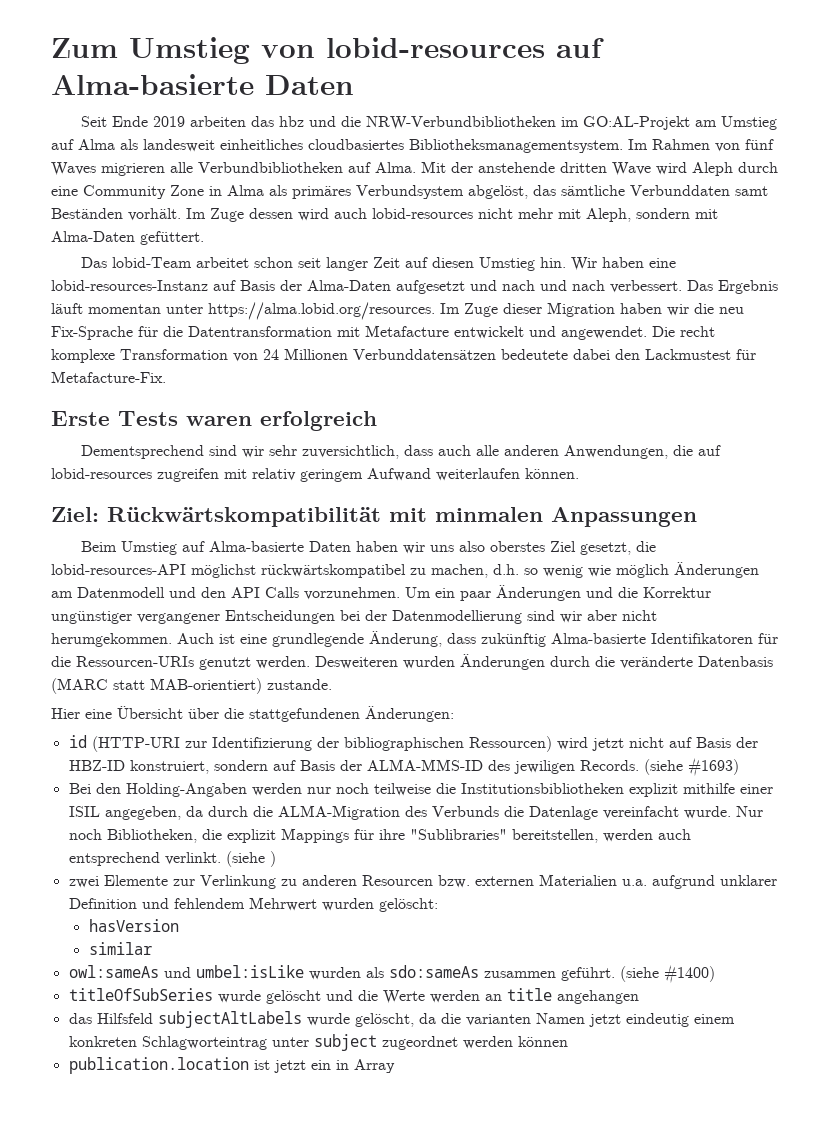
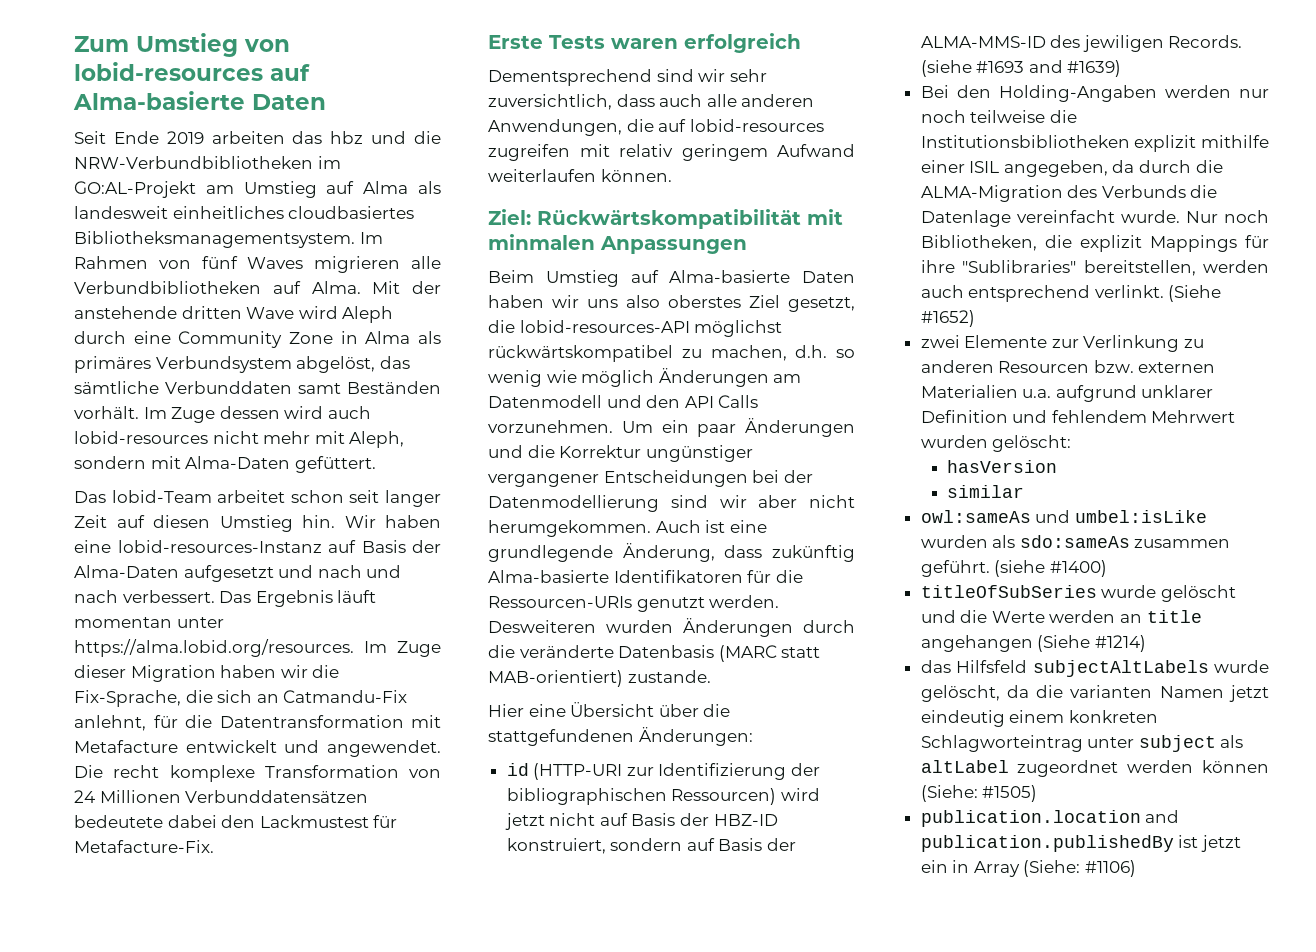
- Das Ergebnis läuft momentan unter https://alma.lobid.org/resources. Im Zuge dieser Migration haben wir die neu Fix-Sprache für die Datentransformation mit Metafacture entwickelt und angewendet.
+ Das Ergebnis läuft momentan unter https://alma.lobid.org/resources. Im Zuge dieser Migration haben wir die Fix-Sprache, die sich an Catmandu-Fix anlehnt, für die Datentransformation mit Metafacture entwickelt und angewendet.
- (siehe #1693)
+ (siehe #1693 and #1639)
- (siehe )
+ (Siehe #1652)
- titleOfSubSeries wurde gelöscht und die Werte werden an title angehangen
+ titleOfSubSeries wurde gelöscht und die Werte werden an title angehangen (Siehe #1214)
- das Hilfsfeld subjectAltLabels wurde gelöscht, da die varianten Namen jetzt eindeutig einem konkreten Schlagworteintrag unter subject zugeordnet werden können
+ das Hilfsfeld subjectAltLabels wurde gelöscht, da die varianten Namen jetzt eindeutig einem konkreten Schlagworteintrag unter subject als altLabel zugeordnet werden können (Siehe: #1505)
- publication.location ist jetzt ein in Array
+ publication.location and publication.publishedBy ist jetzt ein in Array (Siehe: #1106)

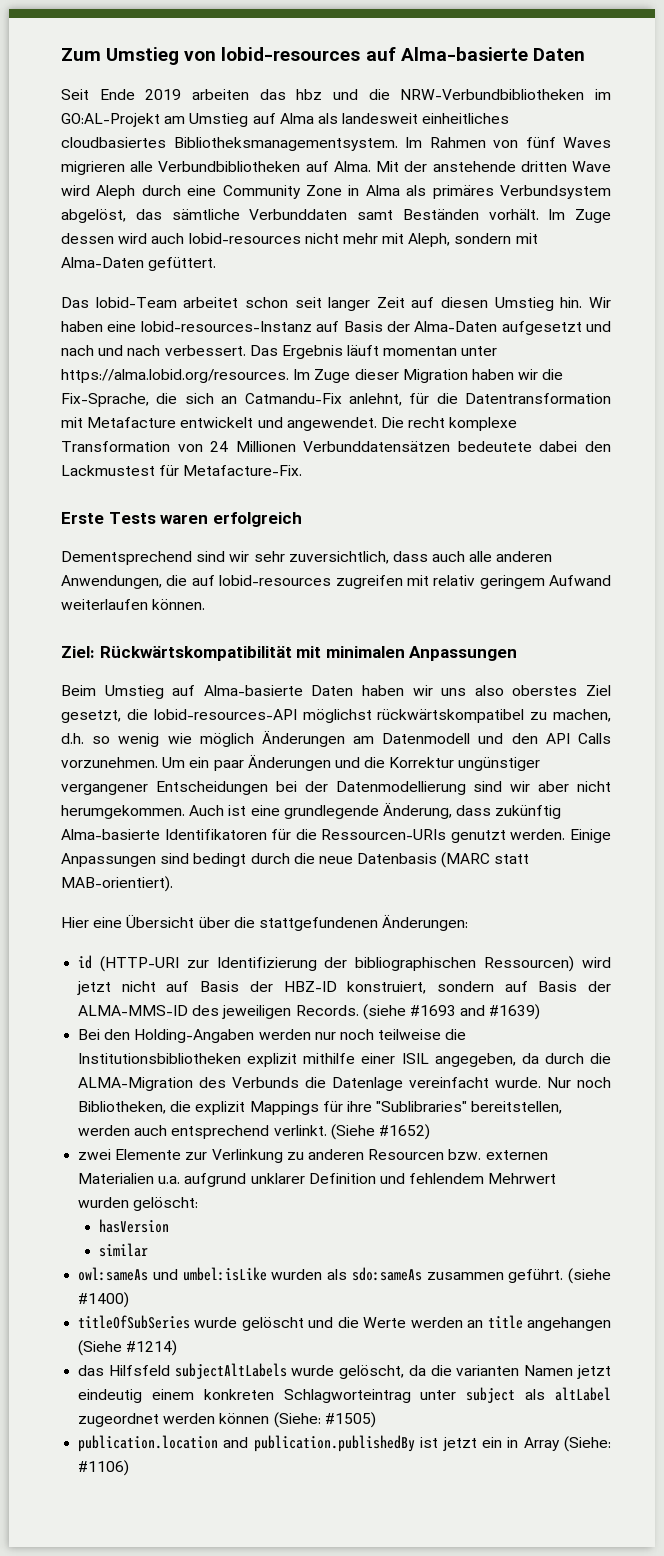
- Ziel: Rückwärtskompatibilität mit minmalen Anpassungen
+ Ziel: Rückwärtskompatibilität mit minimalen Anpassungen
- Desweiteren wurden Änderungen durch die veränderte Datenbasis (MARC statt MAB-orientiert) zustande.
+ Einige Anpassungen sind bedingt durch die neue Datenbasis (MARC statt MAB-orientiert).
- id (HTTP-URI zur Identifizierung der bibliographischen Ressourcen) wird jetzt nicht auf Basis der HBZ-ID konstruiert, sondern auf Basis der ALMA-MMS-ID des jewiligen Records.
+ id (HTTP-URI zur Identifizierung der bibliographischen Ressourcen) wird jetzt nicht auf Basis der HBZ-ID konstruiert, sondern auf Basis der ALMA-MMS-ID des jeweiligen Records.

